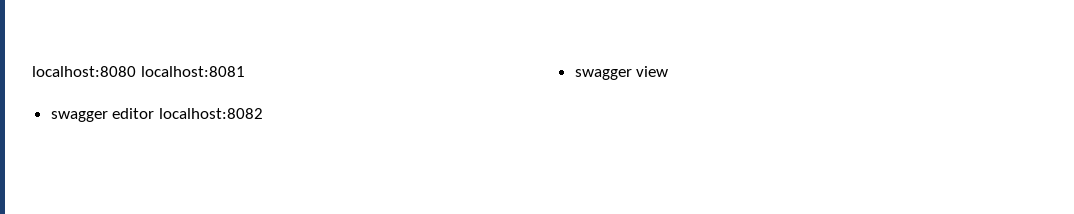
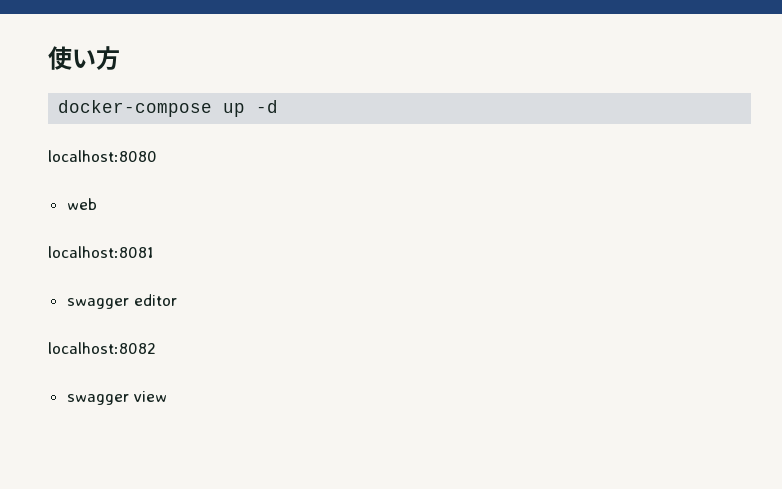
+ 使い方
+ docker-compose up -d
- localhost:8080 localhost:8081
+ localhost:8080
+ web
+ localhost:8081
- swagger editor localhost:8082
+ swagger editor
+ localhost:8082

